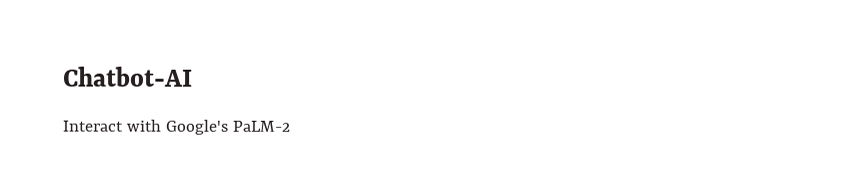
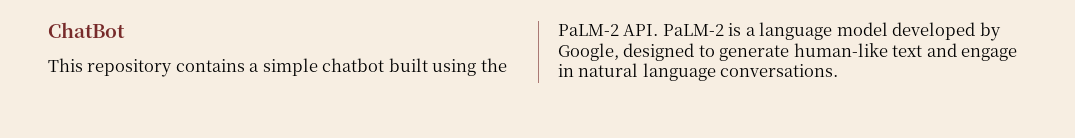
- Chatbot-AI
- Interact with Google's PaLM-2
+ ChatBot
+ This repository contains a simple chatbot built using the PaLM-2 API. PaLM-2 is a language model developed by Google, designed to generate human-like text and engage in natural language conversations.

